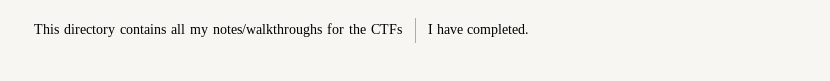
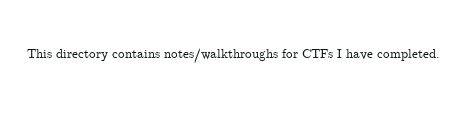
- This directory contains all my notes/walkthroughs for the CTFs I have completed.
+ This directory contains notes/walkthroughs for CTFs I have completed.

